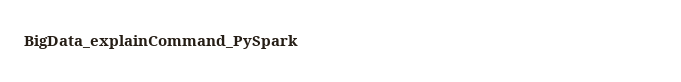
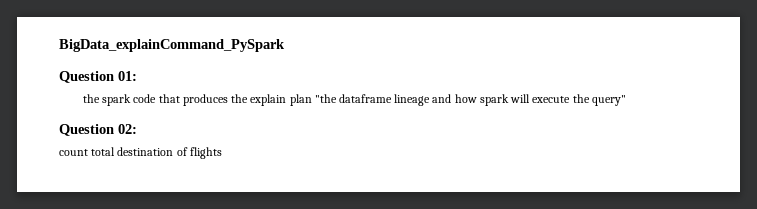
+ Question 01:
+ the spark code that produces the explain plan "the dataframe lineage and how spark will execute the query"
+ Question 02:
+ count total destination of flights

